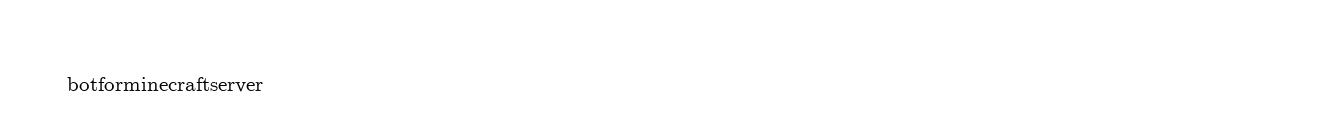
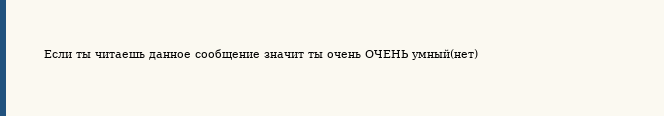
- botforminecraftserver
+ Если ты читаешь данное сообщение значит ты очень ОЧЕНЬ умный(нет)

